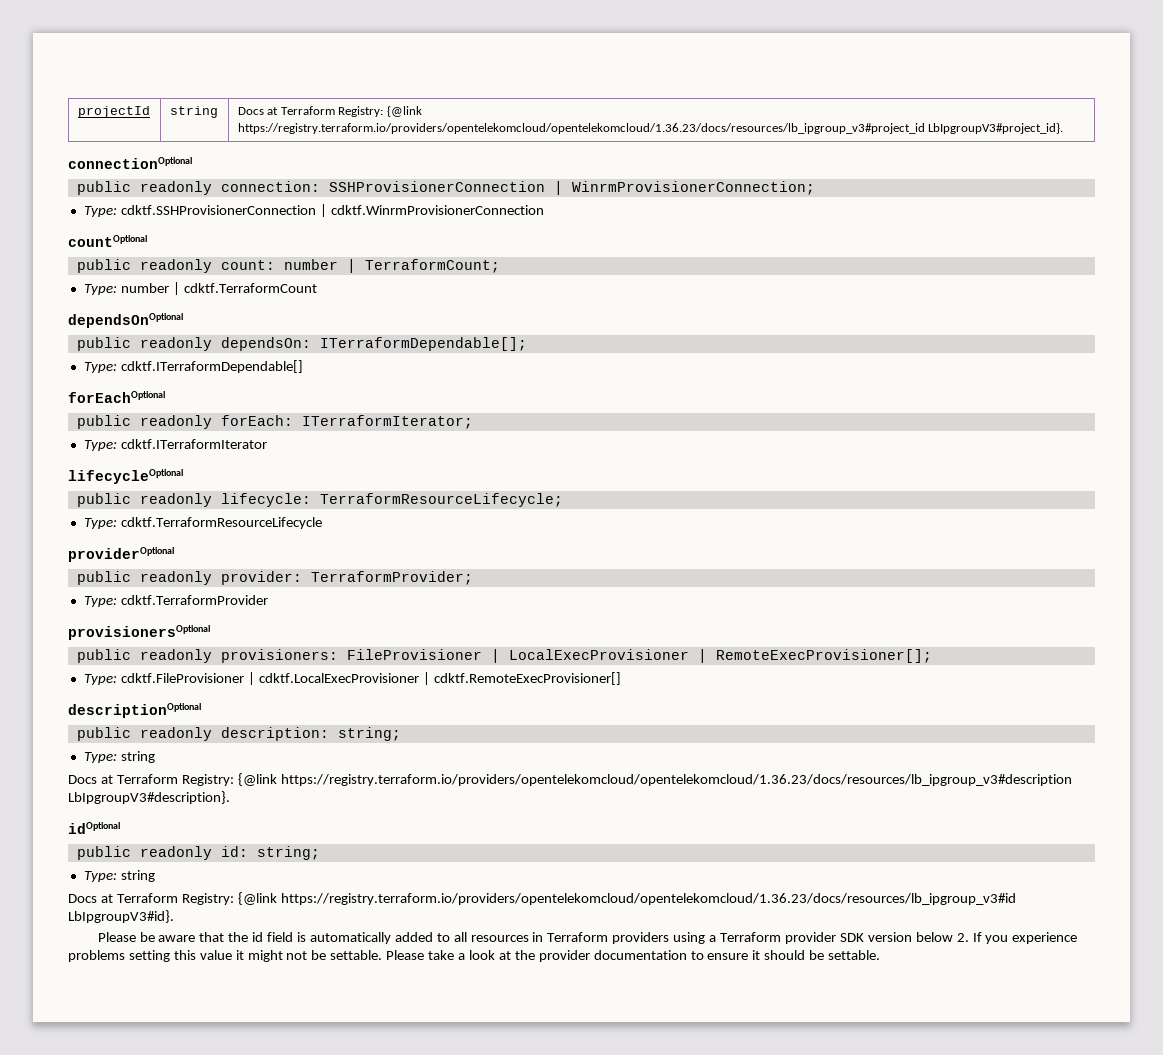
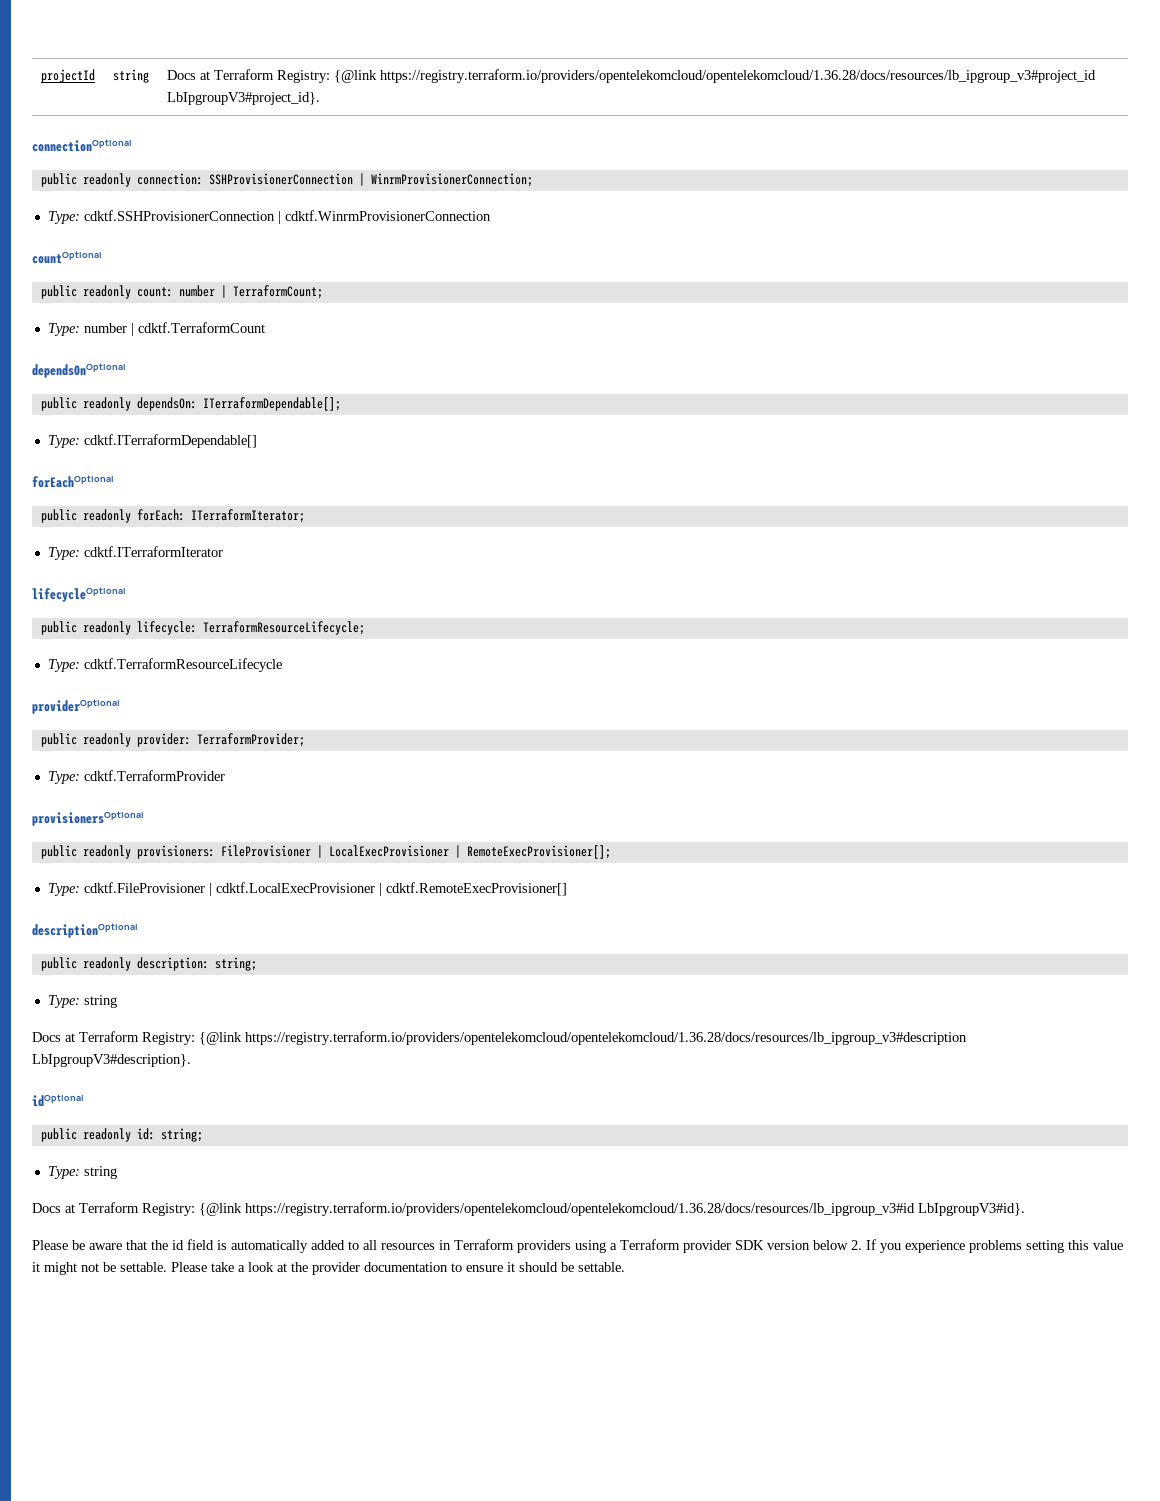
- projectId | string | Docs at Terraform Registry: {@link https://registry.terraform.io/providers/opentelekomcloud/opentelekomcloud/1.36.23/docs/resources/lb_ipgroup_v3#project_id LbIpgroupV3#project_id}.
+ projectId | string | Docs at Terraform Registry: {@link https://registry.terraform.io/providers/opentelekomcloud/opentelekomcloud/1.36.28/docs/resources/lb_ipgroup_v3#project_id LbIpgroupV3#project_id}.
- Docs at Terraform Registry: {@link https://registry.terraform.io/providers/opentelekomcloud/opentelekomcloud/1.36.23/docs/resources/lb_ipgroup_v3#description LbIpgroupV3#description}.
+ Docs at Terraform Registry: {@link https://registry.terraform.io/providers/opentelekomcloud/opentelekomcloud/1.36.28/docs/resources/lb_ipgroup_v3#description LbIpgroupV3#description}.
- Docs at Terraform Registry: {@link https://registry.terraform.io/providers/opentelekomcloud/opentelekomcloud/1.36.23/docs/resources/lb_ipgroup_v3#id LbIpgroupV3#id}.
+ Docs at Terraform Registry: {@link https://registry.terraform.io/providers/opentelekomcloud/opentelekomcloud/1.36.28/docs/resources/lb_ipgroup_v3#id LbIpgroupV3#id}.

